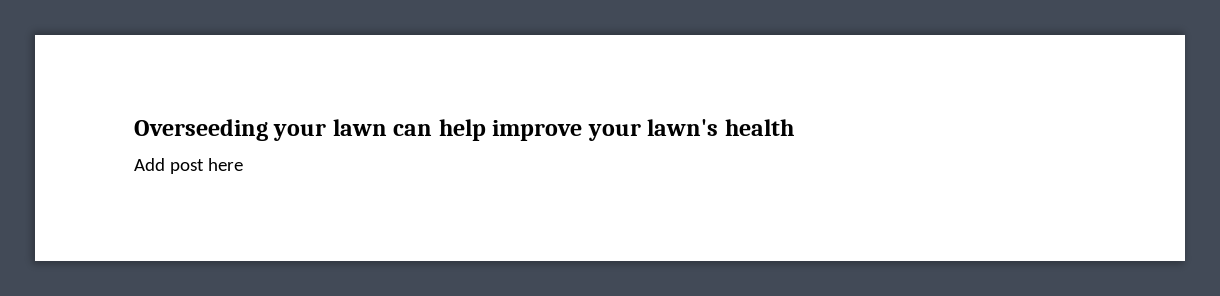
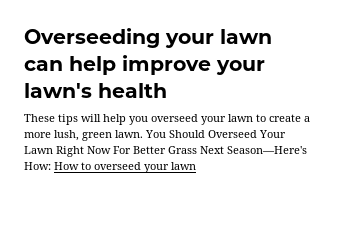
- Add post here
+ These tips will help you overseed your lawn to create a more lush, green lawn. You Should Overseed Your Lawn Right Now For Better Grass Next Season—Here's How: How to overseed your lawn

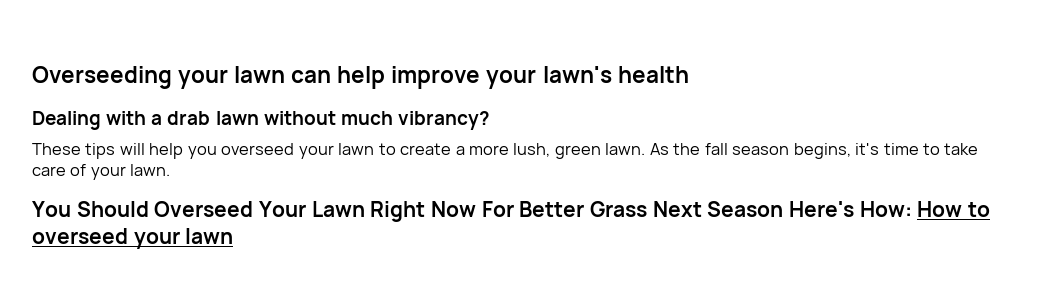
+ Dealing with a drab lawn without much vibrancy?
- These tips will help you overseed your lawn to create a more lush, green lawn. You Should Overseed Your Lawn Right Now For Better Grass Next Season—Here's How: How to overseed your lawn
+ These tips will help you overseed your lawn to create a more lush, green lawn. As the fall season begins, it's time to take care of your lawn.
+ You Should Overseed Your Lawn Right Now For Better Grass Next Season Here's How: How to overseed your lawn

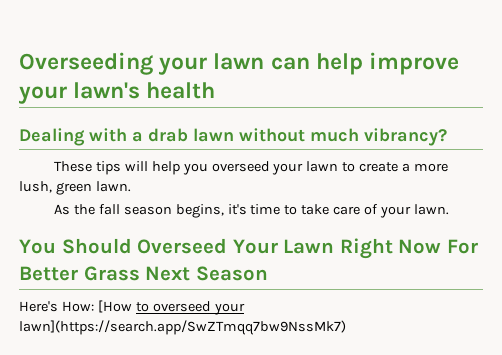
- These tips will help you overseed your lawn to create a more lush, green lawn. As the fall season begins, it's time to take care of your lawn.
+ These tips will help you overseed your lawn to create a more lush, green lawn.
+ As the fall season begins, it's time to take care of your lawn.
- You Should Overseed Your Lawn Right Now For Better Grass Next Season Here's How: How to overseed your lawn
+ You Should Overseed Your Lawn Right Now For Better Grass Next Season
+ Here's How: [How to overseed your lawn](https://search.app/SwZTmqq7bw9NssMk7)

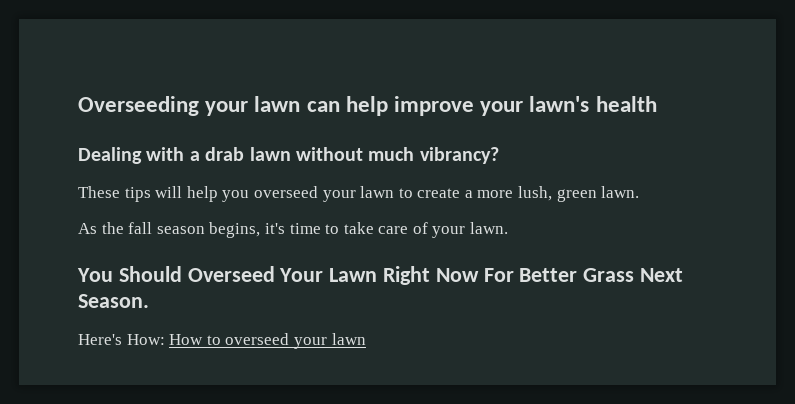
- You Should Overseed Your Lawn Right Now For Better Grass Next Season
+ You Should Overseed Your Lawn Right Now For Better Grass Next Season.
- Here's How: [How to overseed your lawn](https://search.app/SwZTmqq7bw9NssMk7)
+ Here's How: How to overseed your lawn

